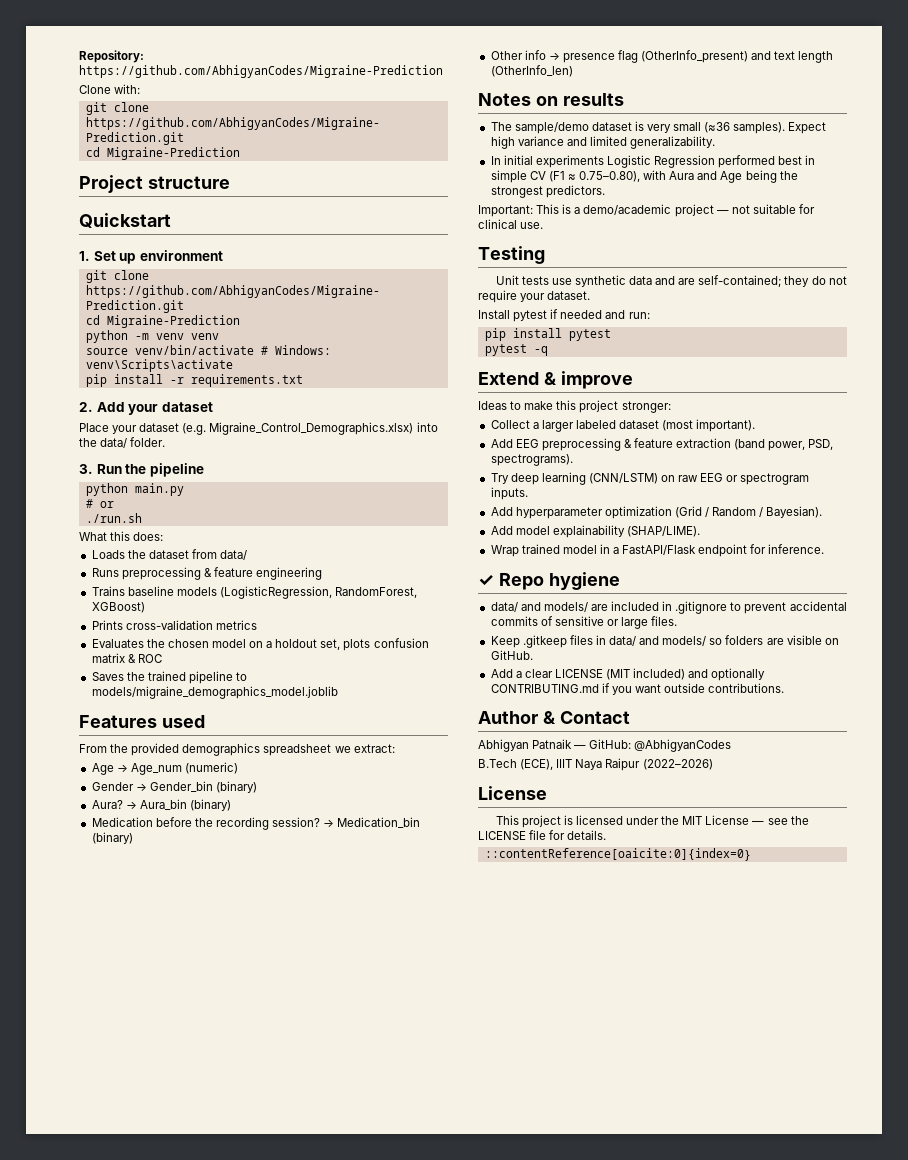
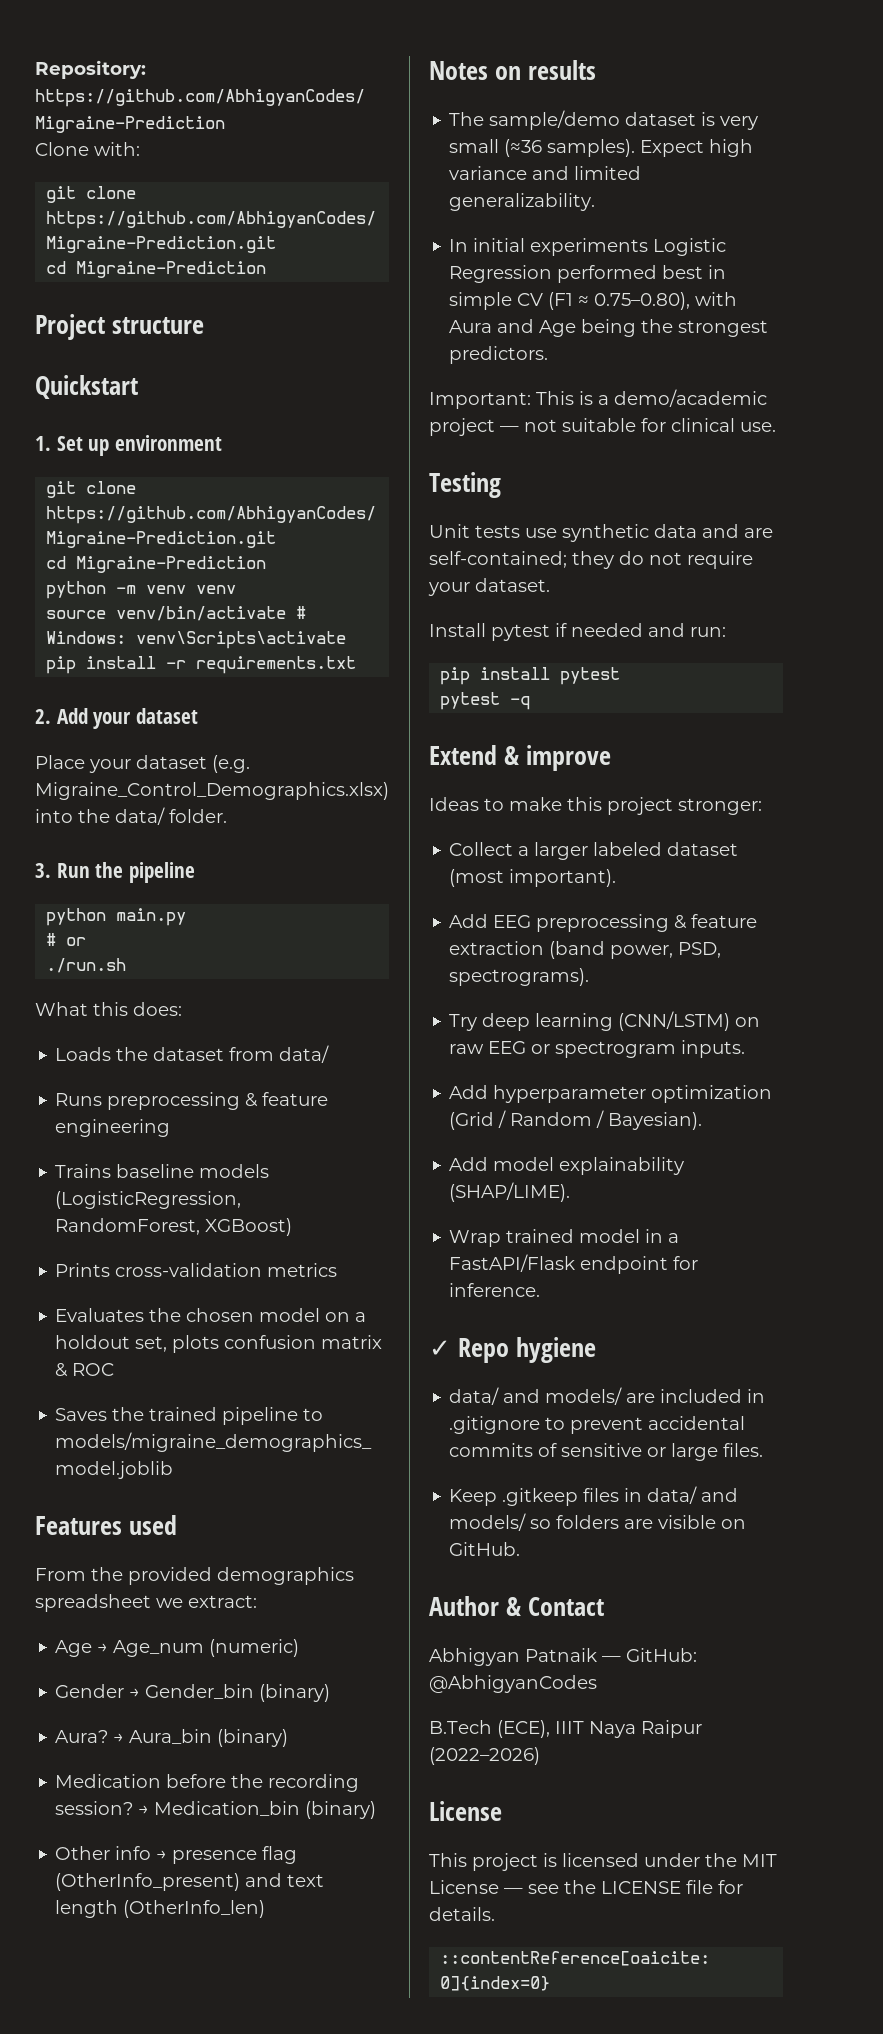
- Add a clear LICENSE (MIT included) and optionally CONTRIBUTING.md if you want outside contributions.

